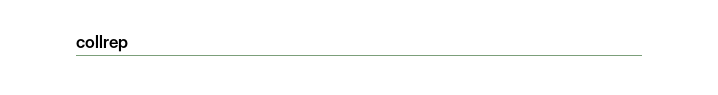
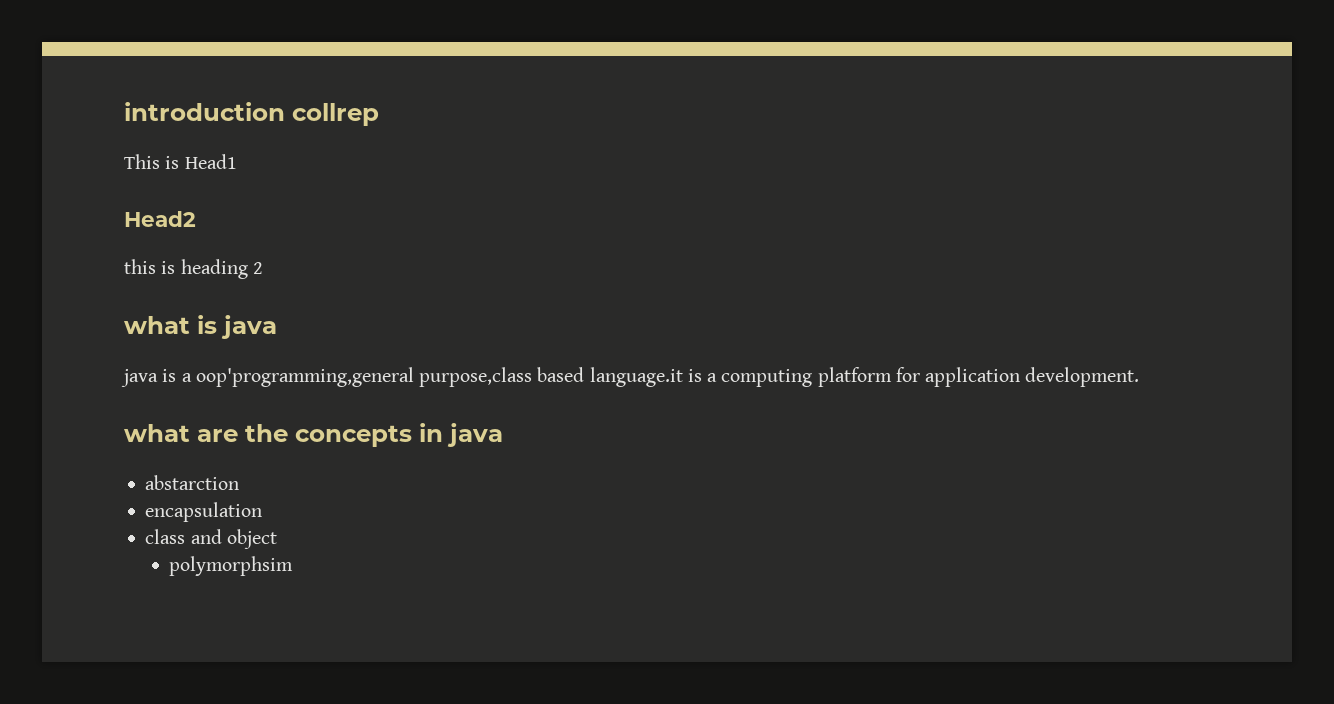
- collrep
+ introduction collrep
+ This is Head1
+ Head2
+ this is heading 2
+ what is java
+ java is a oop'programming,general purpose,class based language.it is a computing platform for application development.
+ what are the concepts in java
+ abstarction
+ encapsulation
+ class and object
+ polymorphsim

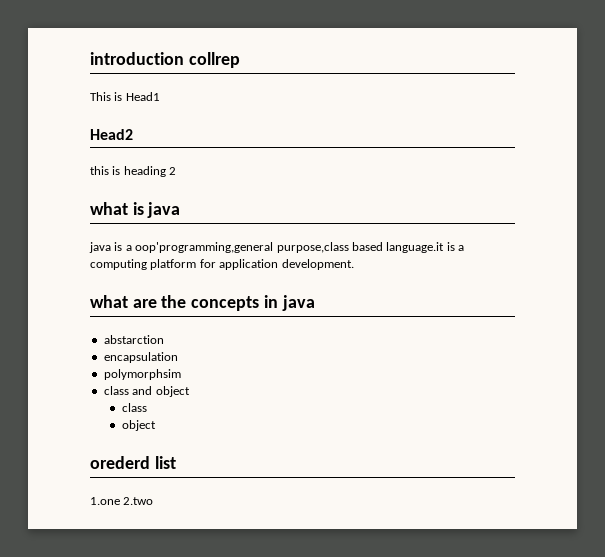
+ polymorphsim
  class and object
- polymorphsim
+ class
+ object
+ orederd list
+ 1.one 2.two

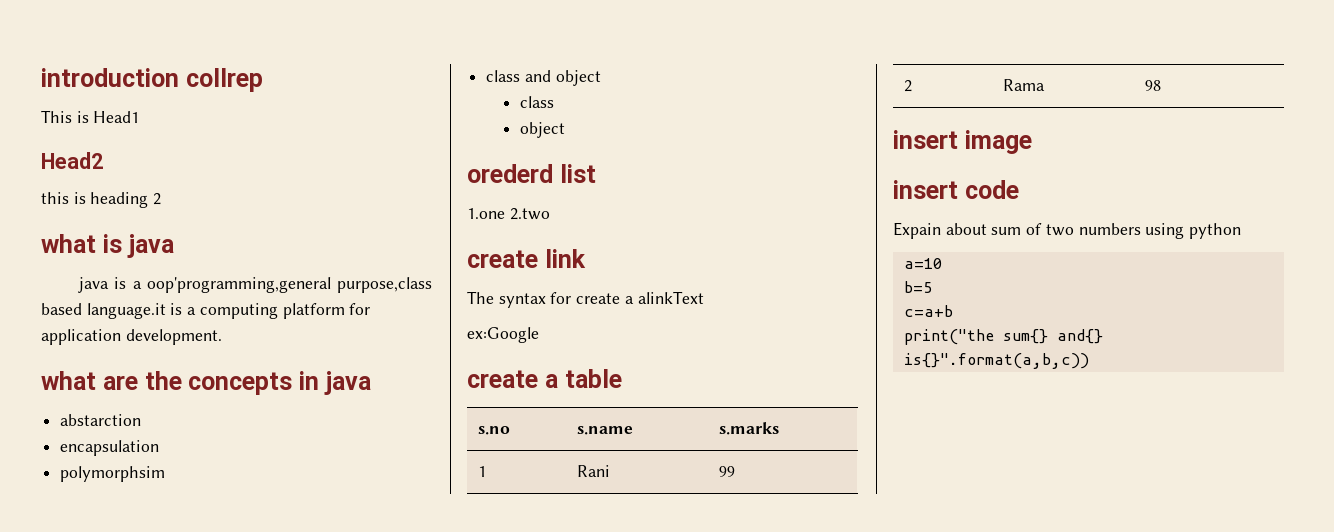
+ create link
+ The syntax for create a alinkText
+ ex:Google
+ create a table
+ s.no | s.name | s.marks
+ 1 | Rani | 99
+ 2 | Rama | 98
+ insert image
+ insert code
+ Expain about sum of two numbers using python
+ a=10
+ b=5
+ c=a+b
+ print("the sum{} and{} is{}".format(a,b,c))

